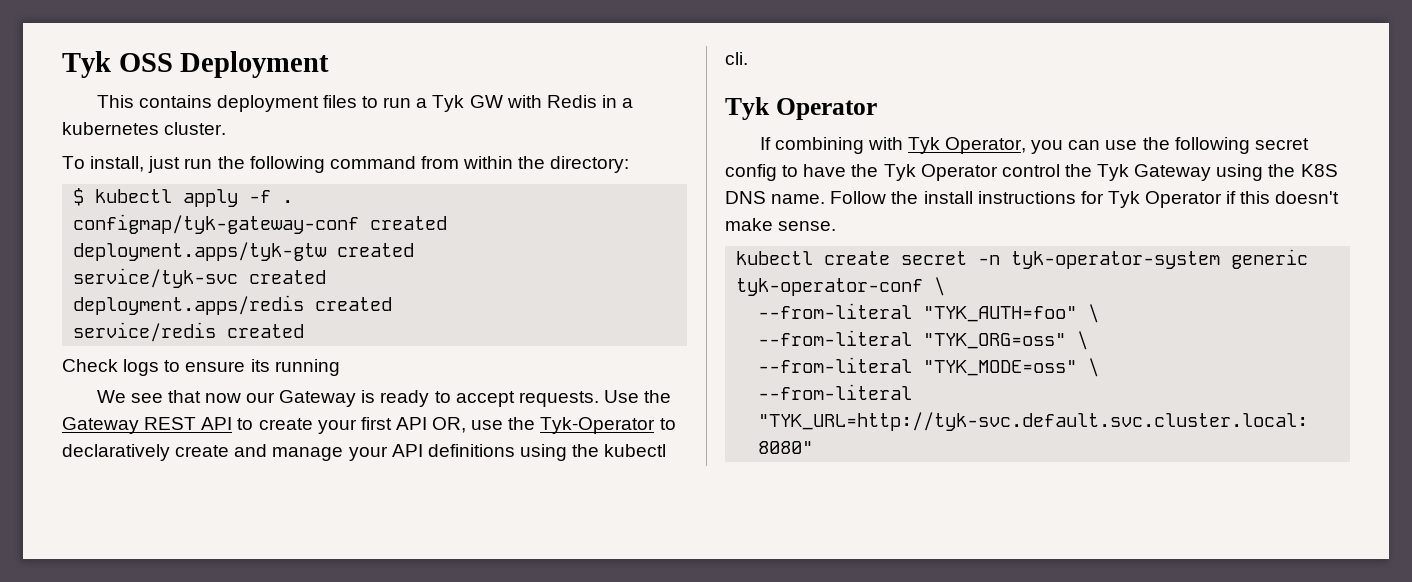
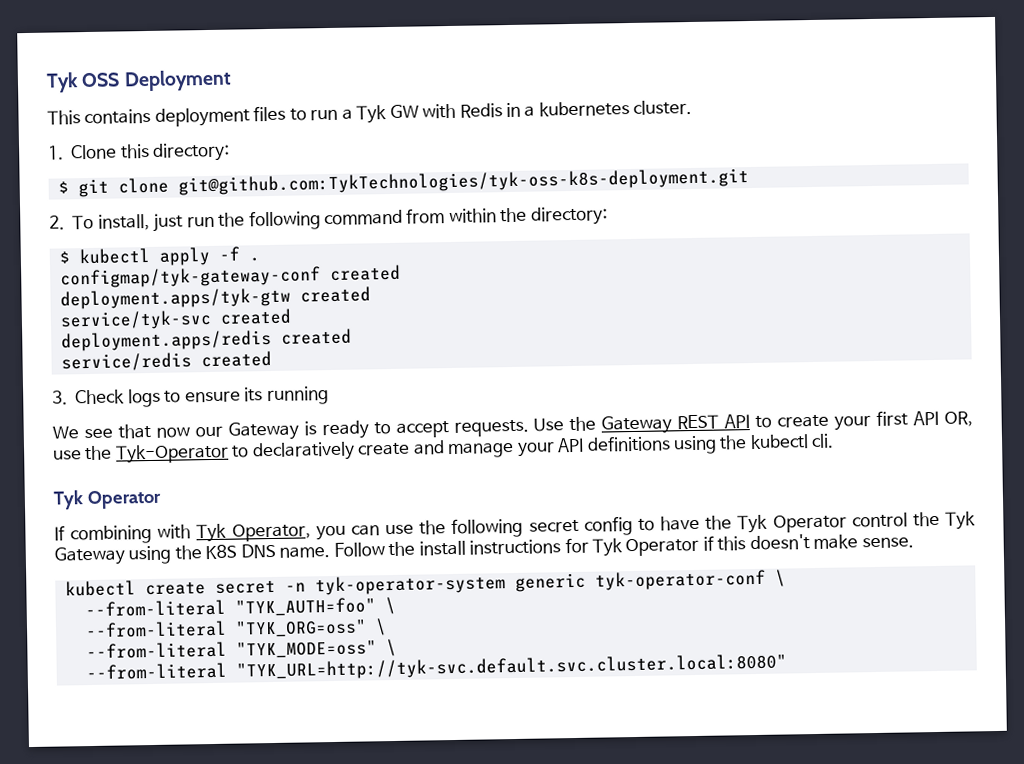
- To install, just run the following command from within the directory:
+ 1. Clone this directory:
+ $ git clone git@github.com:TykTechnologies/tyk-oss-k8s-deployment.git
+ 2. To install, just run the following command from within the directory:
- Check logs to ensure its running
+ 3. Check logs to ensure its running

